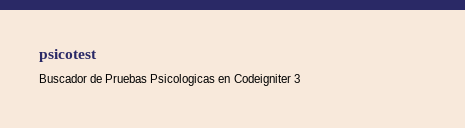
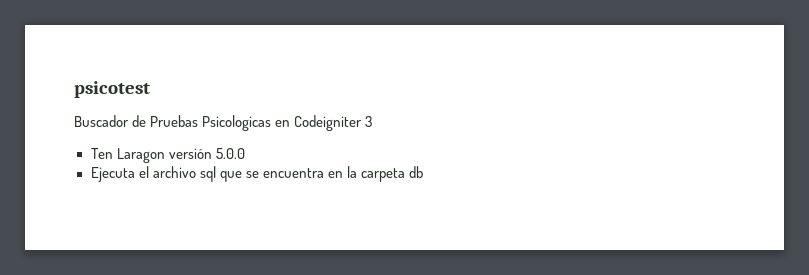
+ Ten Laragon versión 5.0.0
+ Ejecuta el archivo sql que se encuentra en la carpeta db

